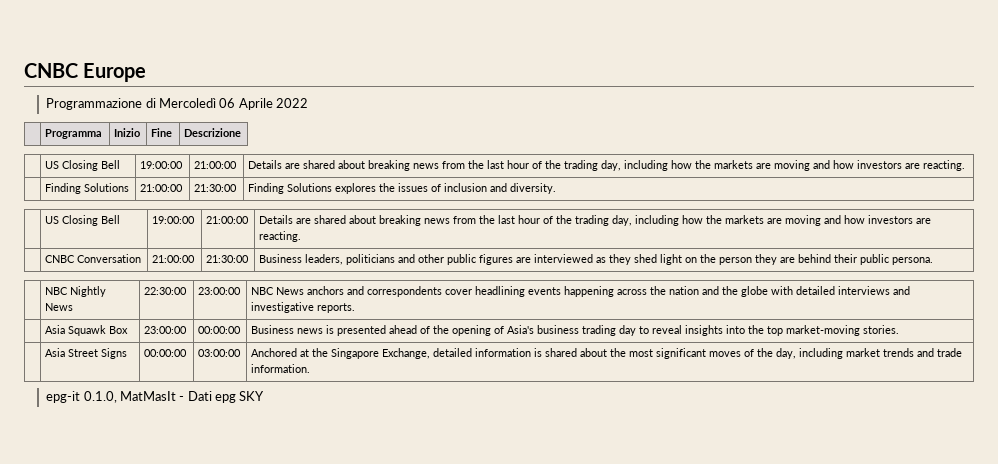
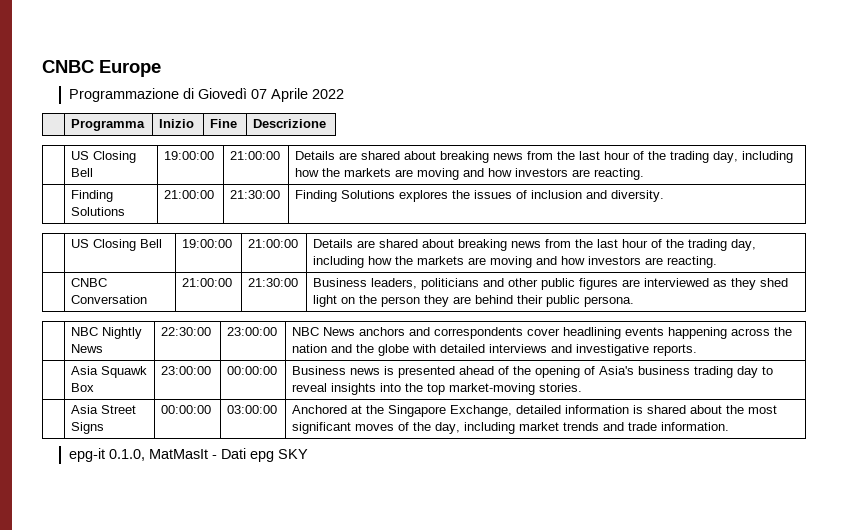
- Programmazione di Mercoledì 06 Aprile 2022
+ Programmazione di Giovedì 07 Aprile 2022

